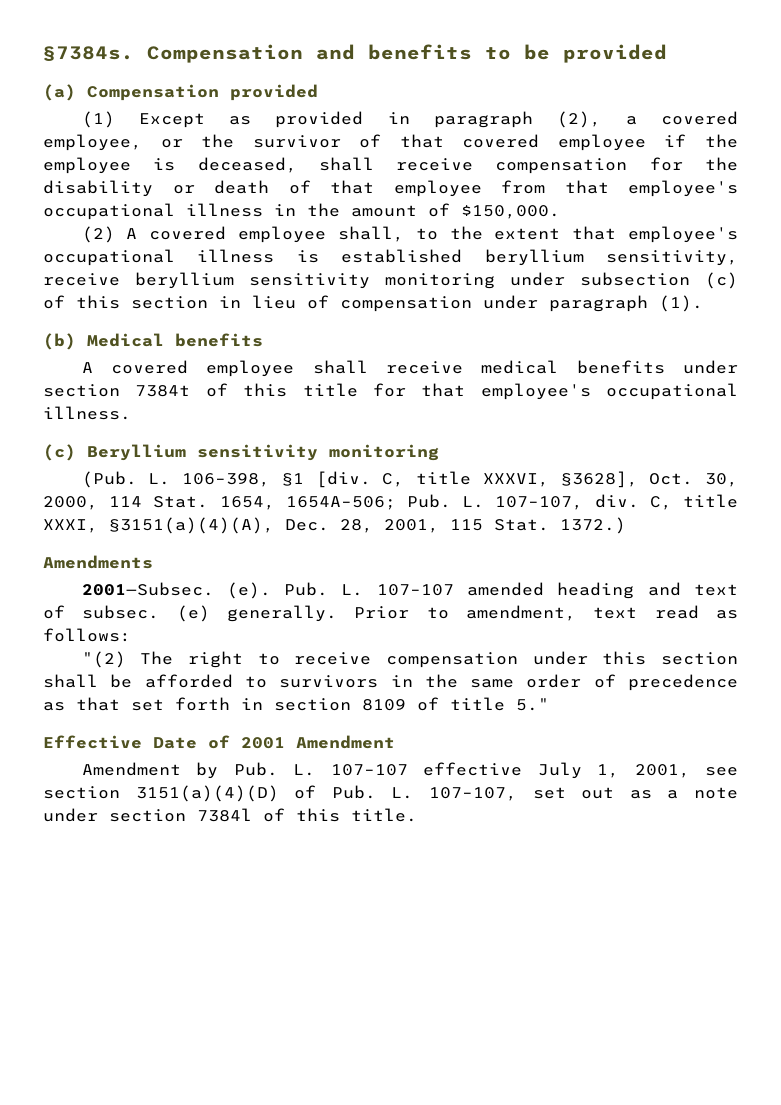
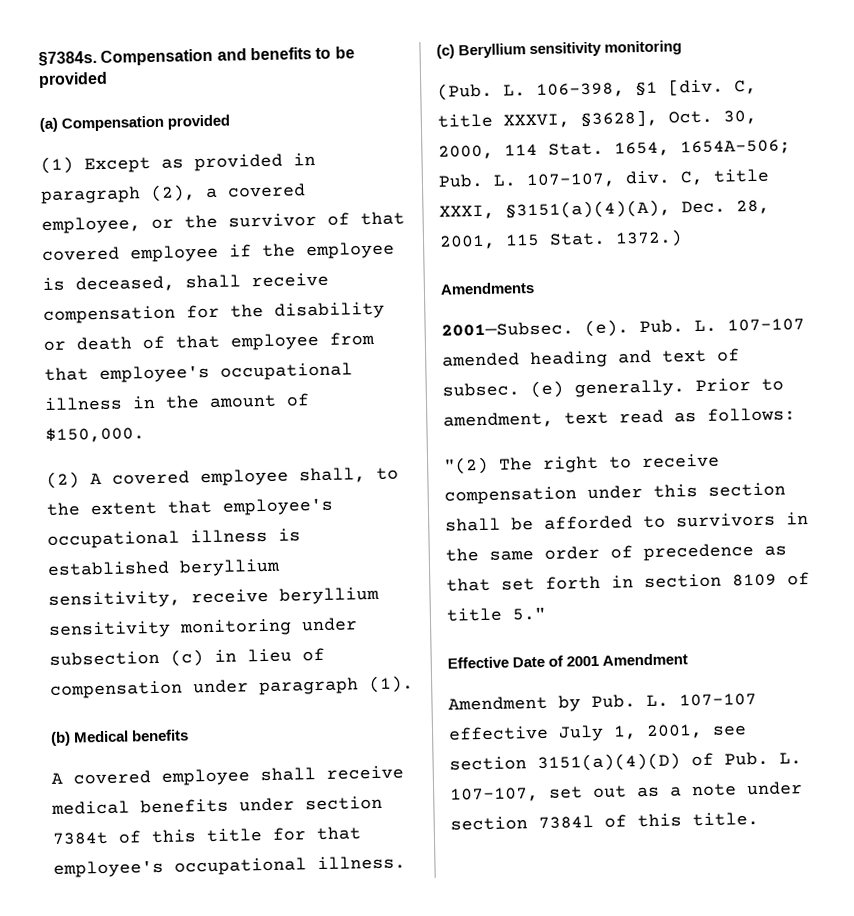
- (2) A covered employee shall, to the extent that employee's occupational illness is established beryllium sensitivity, receive beryllium sensitivity monitoring under subsection (c) of this section in lieu of compensation under paragraph (1).
+ (2) A covered employee shall, to the extent that employee's occupational illness is established beryllium sensitivity, receive beryllium sensitivity monitoring under subsection (c) in lieu of compensation under paragraph (1).

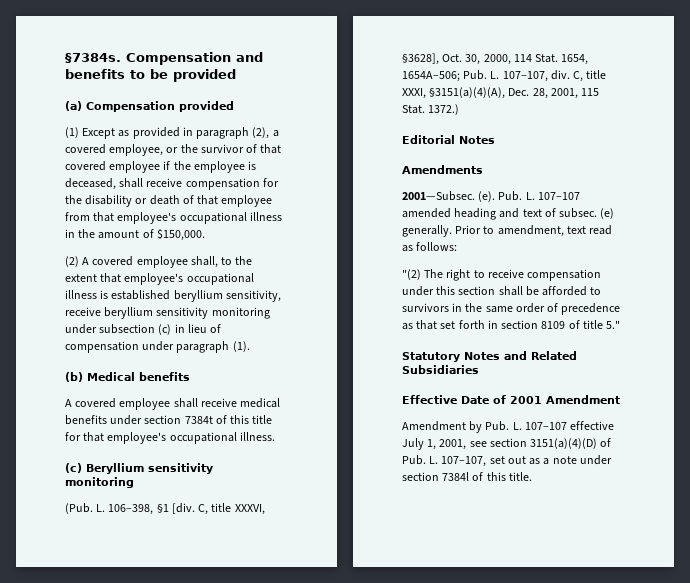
+ Editorial Notes
+ Statutory Notes and Related Subsidiaries

